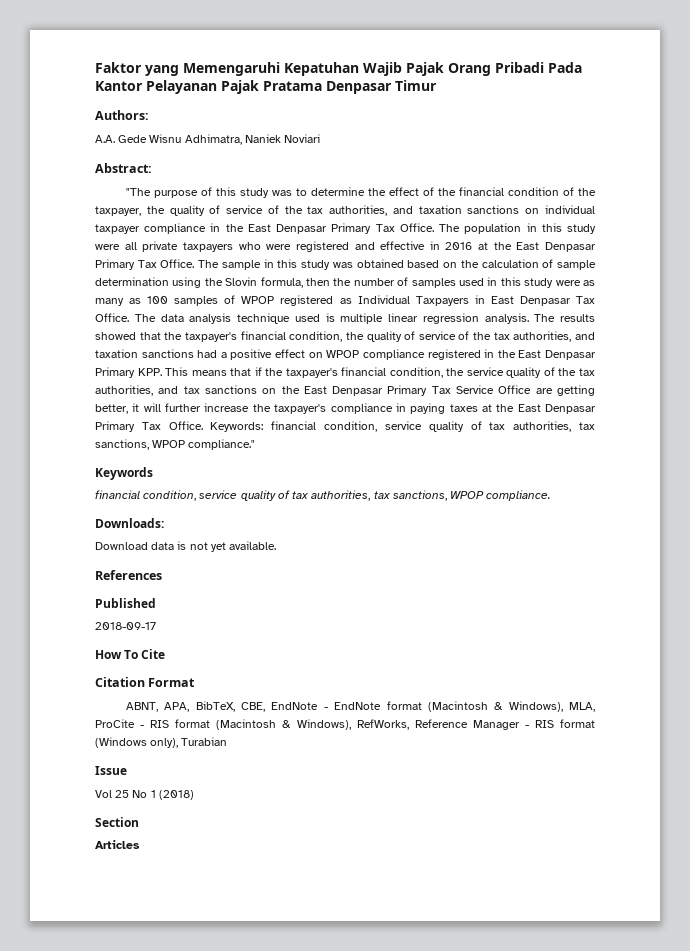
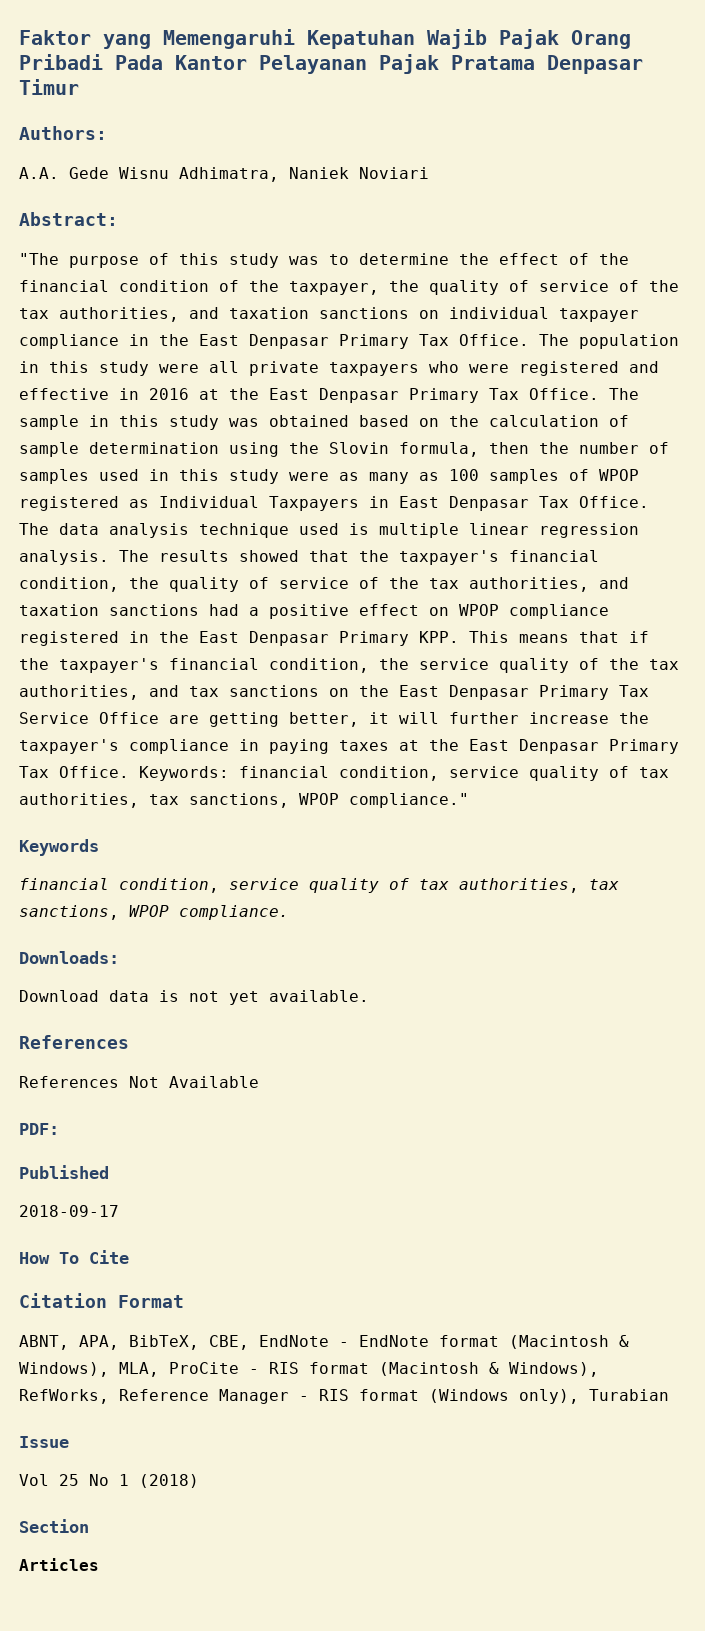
+ References Not Available
+ PDF:

